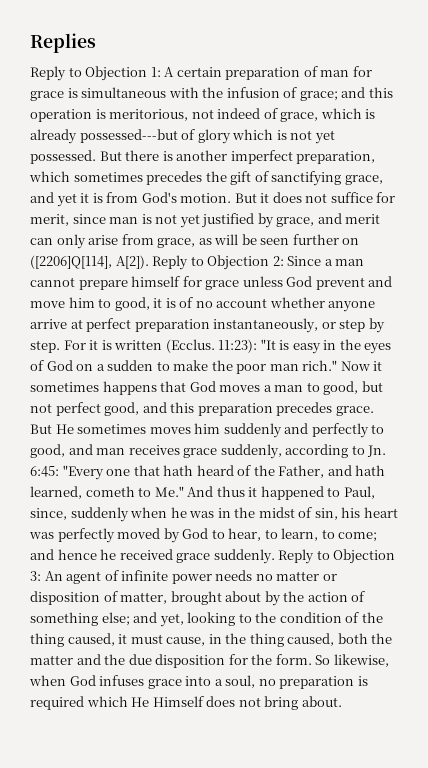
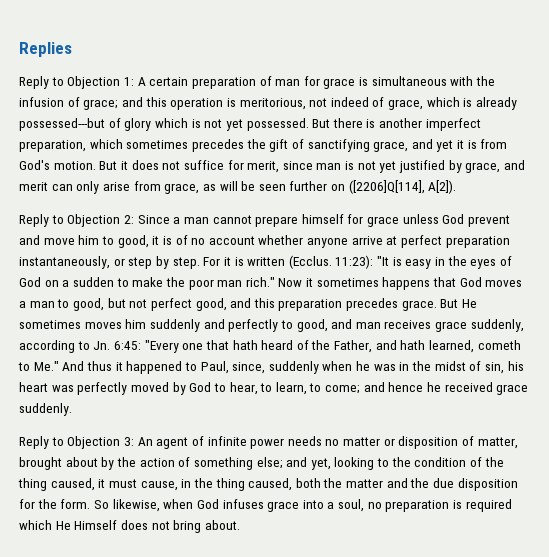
- But it does not suffice for merit, since man is not yet justified by grace, and merit can only arise from grace, as will be seen further on ([2206]Q[114], A[2]). Reply to Objection 2:
+ But it does not suffice for merit, since man is not yet justified by grace, and merit can only arise from grace, as will be seen further on ([2206]Q[114], A[2]).
+ Reply to Objection 2:
- and hence he received grace suddenly. Reply to Objection 3:
+ and hence he received grace suddenly.
+ Reply to Objection 3:

